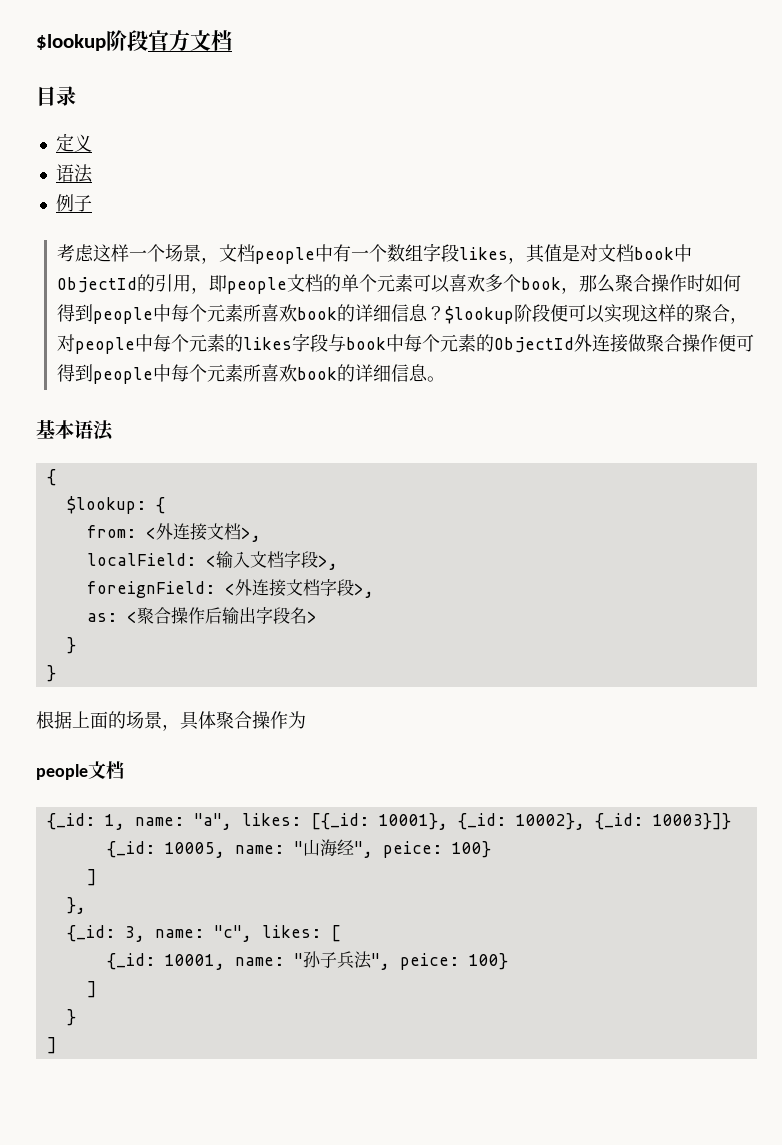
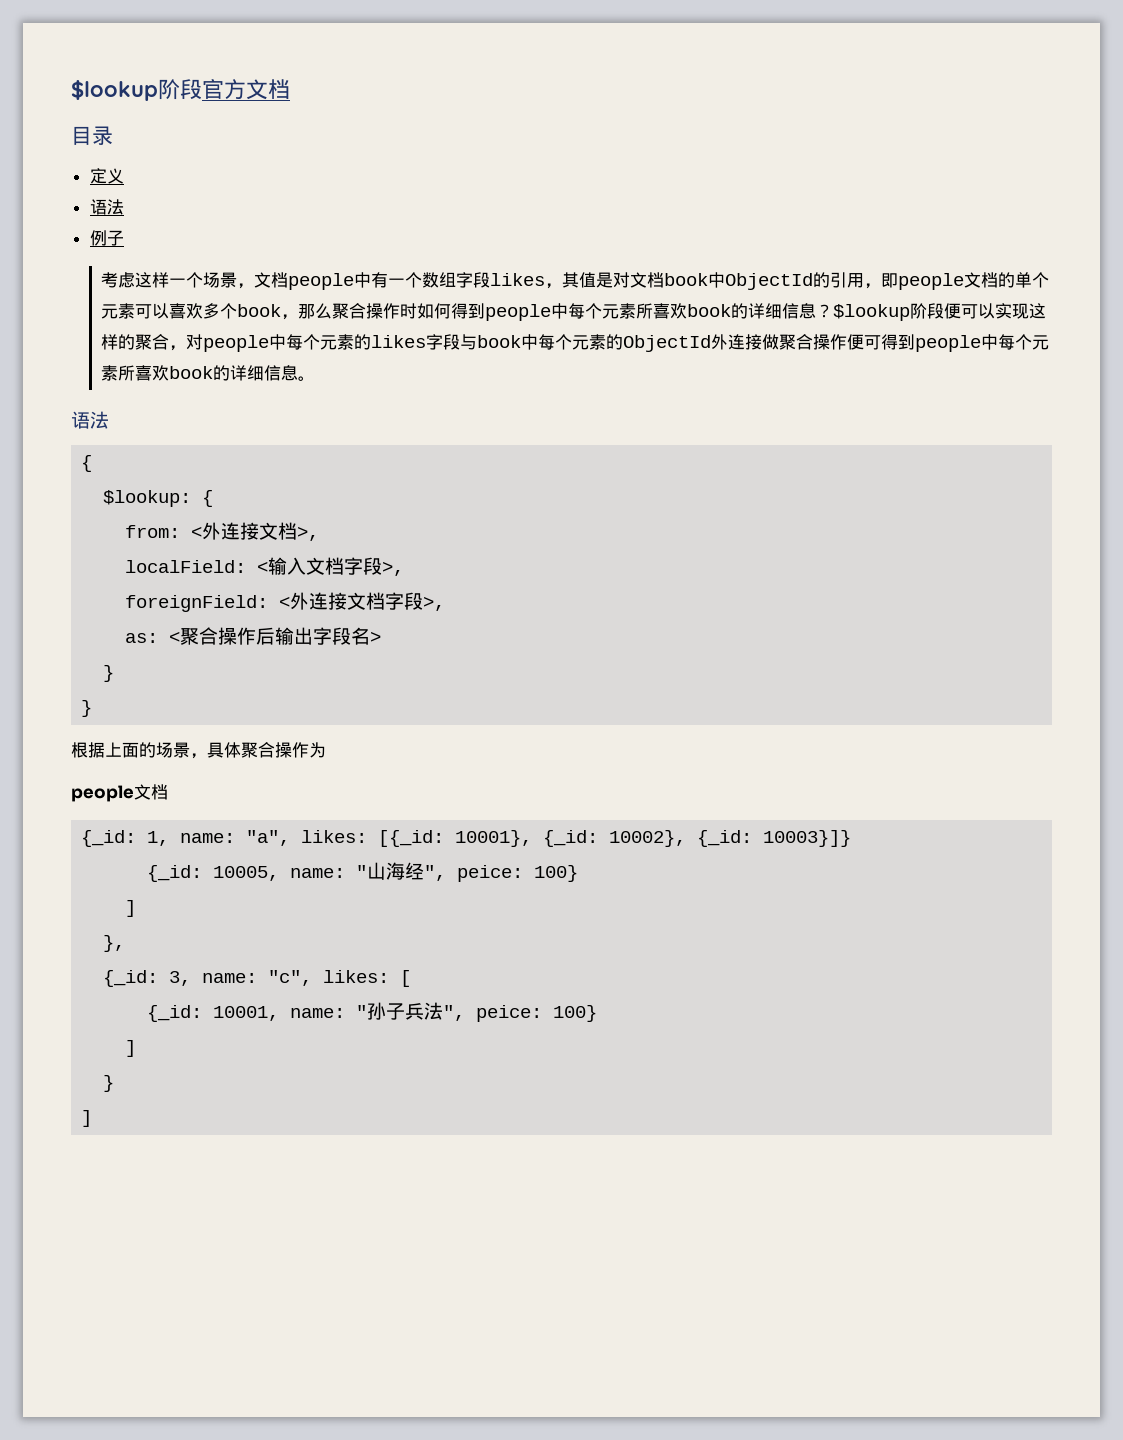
  $lookup阶段便可以实现这样的聚合，对people中每个元素的likes字段与book中每个元素的ObjectId外连接做聚合操作便可得到people中每个元素所喜欢book的详细信息。
- 基本语法
+ 语法

